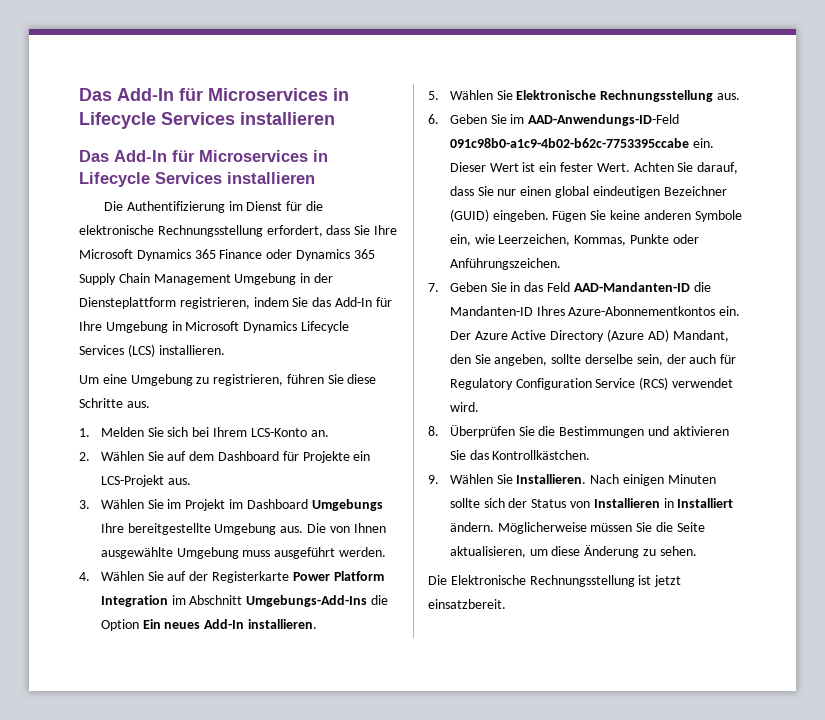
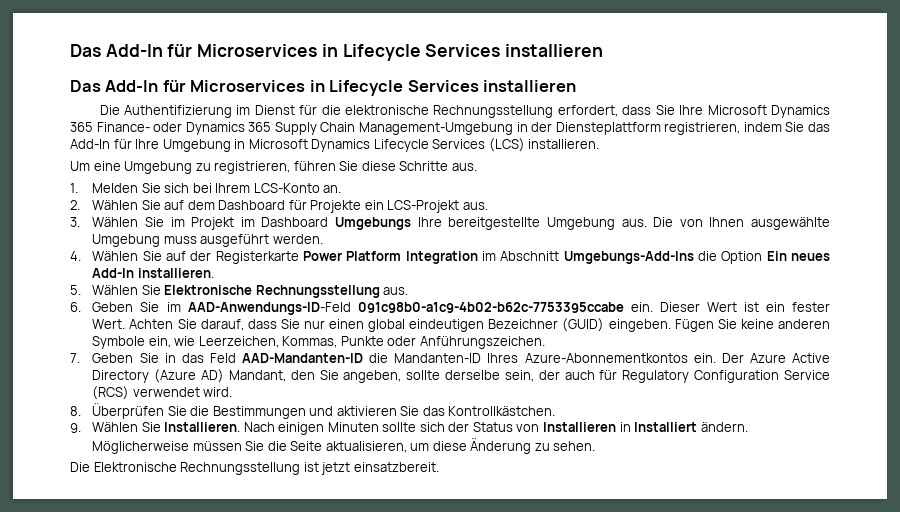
- Die Authentifizierung im Dienst für die elektronische Rechnungsstellung erfordert, dass Sie Ihre Microsoft Dynamics 365 Finance oder Dynamics 365 Supply Chain Management Umgebung in der Diensteplattform registrieren, indem Sie das Add-In für Ihre Umgebung in Microsoft Dynamics Lifecycle Services (LCS) installieren.
+ Die Authentifizierung im Dienst für die elektronische Rechnungsstellung erfordert, dass Sie Ihre Microsoft Dynamics 365 Finance- oder Dynamics 365 Supply Chain Management-Umgebung in der Diensteplattform registrieren, indem Sie das Add-In für Ihre Umgebung in Microsoft Dynamics Lifecycle Services (LCS) installieren.

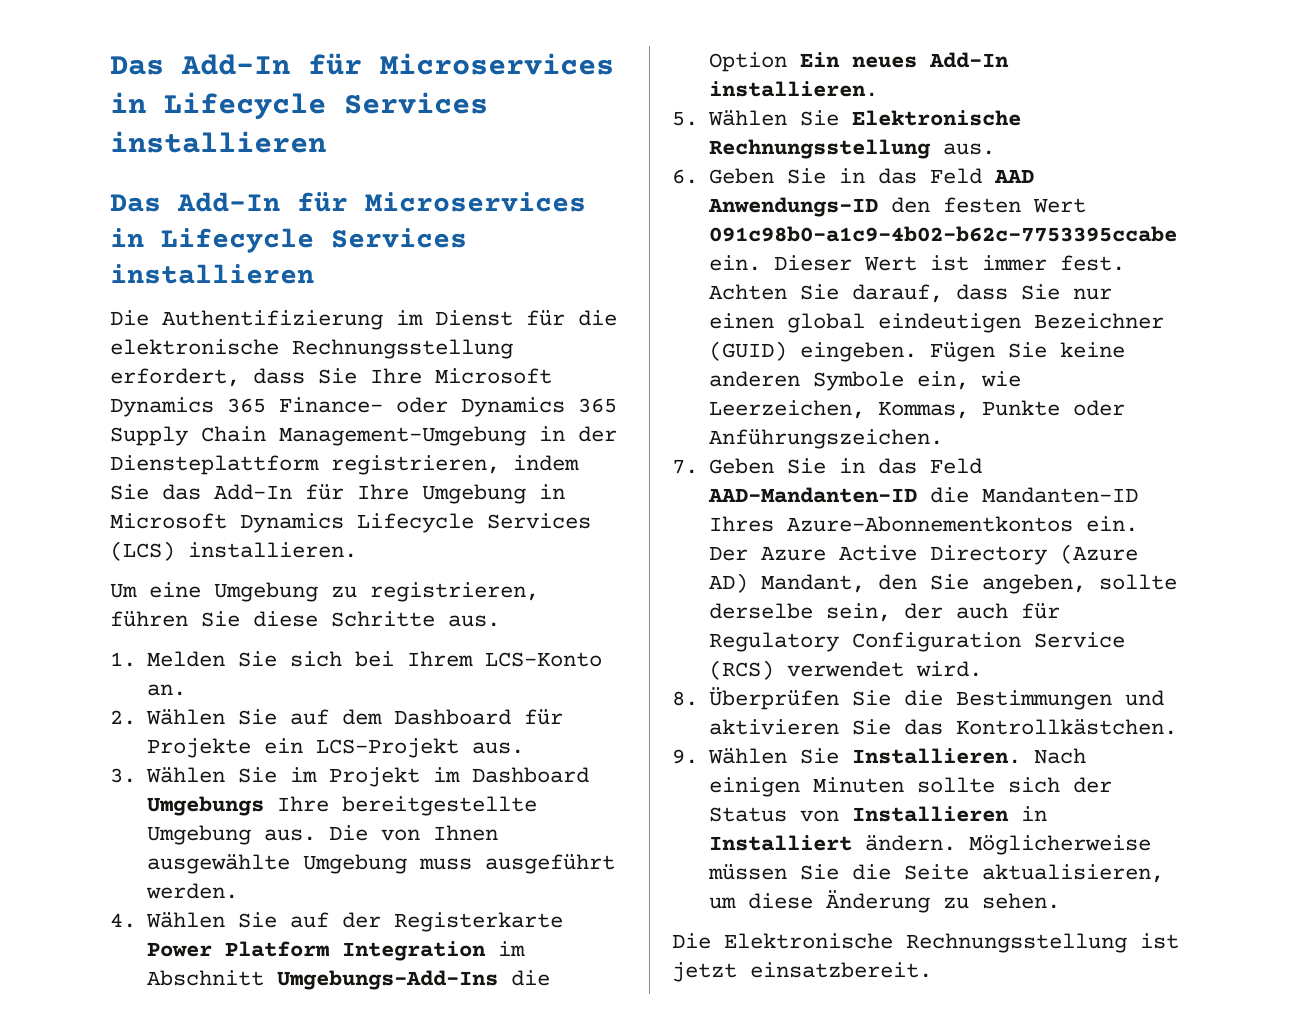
- 6. Geben Sie im AAD-Anwendungs-ID-Feld 091c98b0-a1c9-4b02-b62c-7753395ccabe ein.
+ 6. Geben Sie in das Feld AAD Anwendungs-ID den festen Wert 091c98b0-a1c9-4b02-b62c-7753395ccabe ein.
- Dieser Wert ist ein fester Wert.
+ Dieser Wert ist immer fest.

